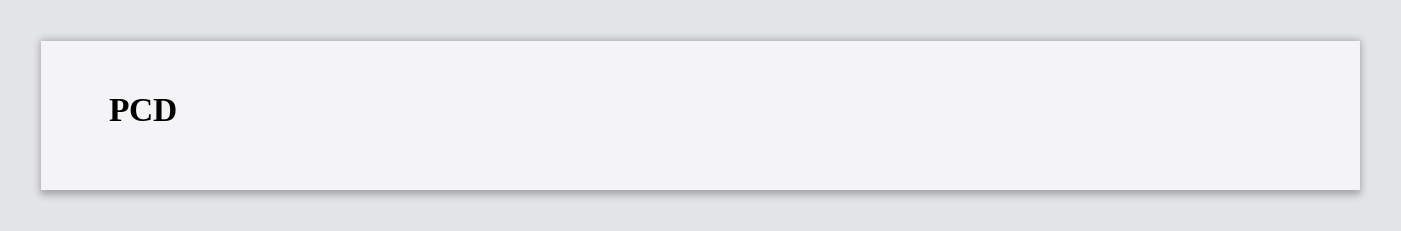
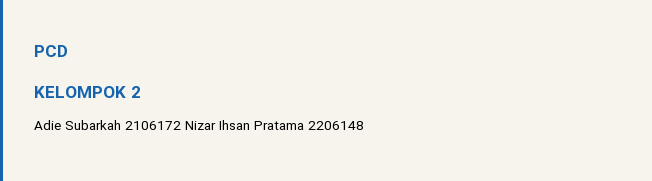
+ KELOMPOK 2
+ Adie Subarkah 2106172 Nizar Ihsan Pratama 2206148

